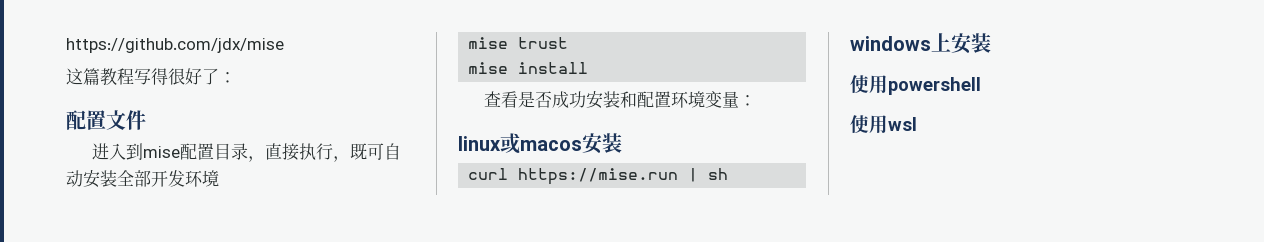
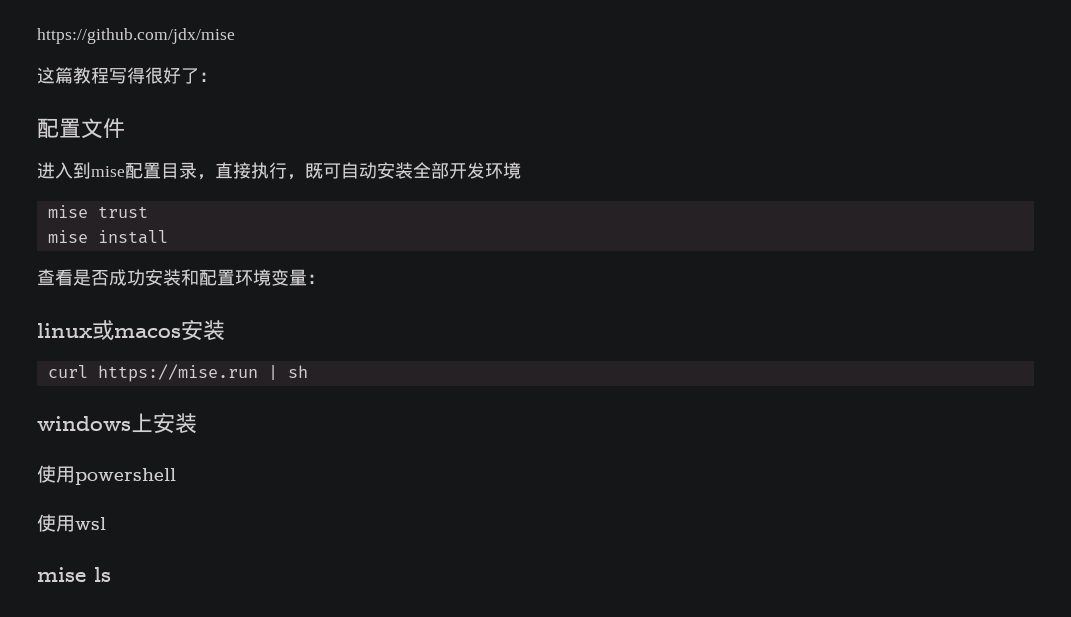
+ mise ls

